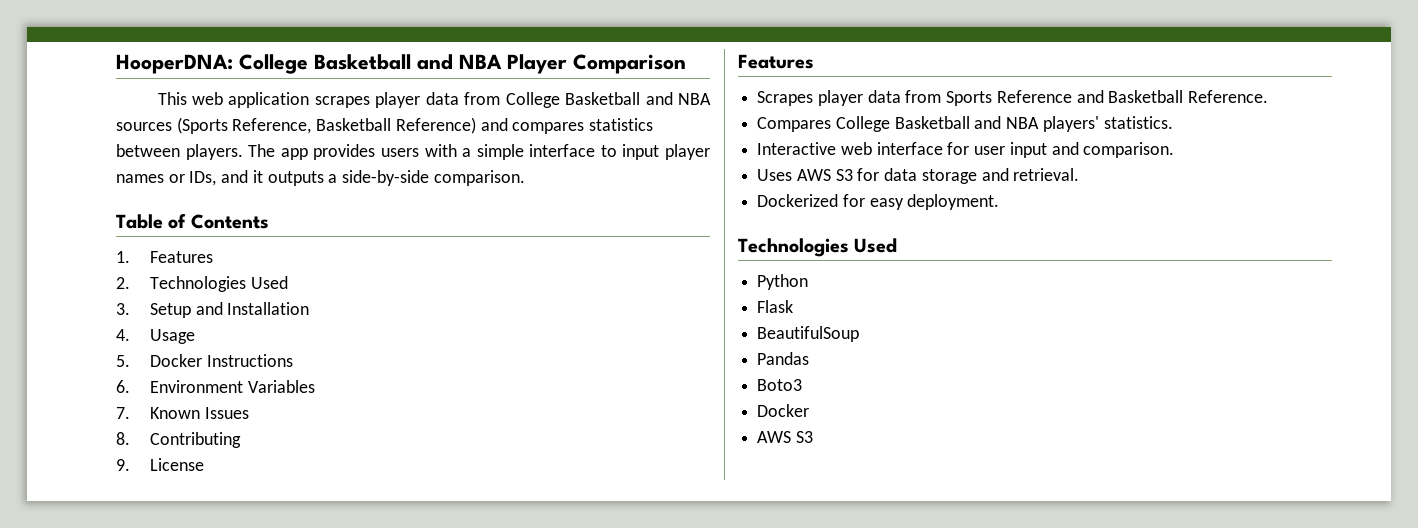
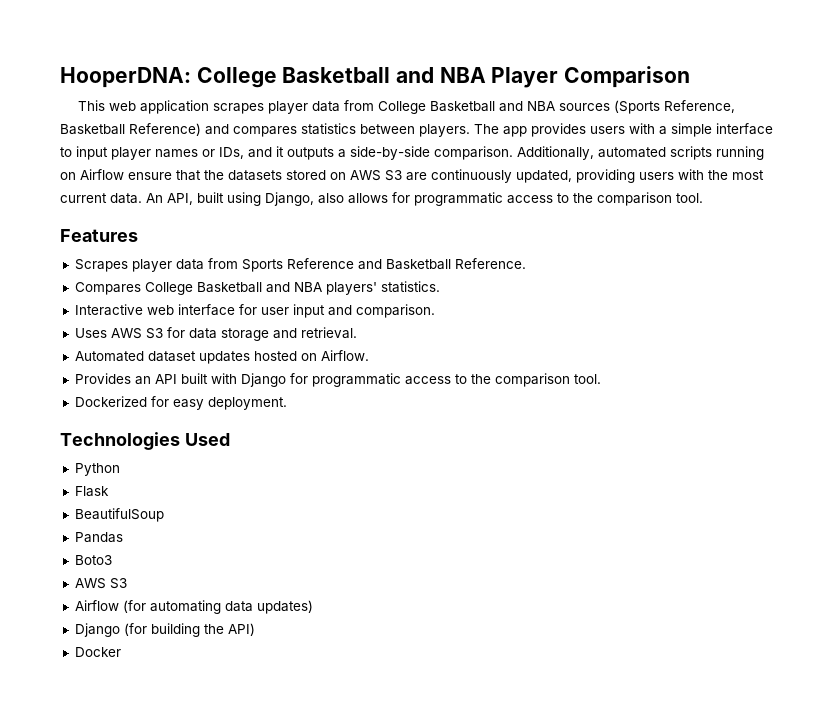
- The app provides users with a simple interface to input player names or IDs, and it outputs a side-by-side comparison.
- Table of Contents
- 1. Features
- 2. Technologies Used
- 3. Setup and Installation
- 4. Usage
- 5. Docker Instructions
- 6. Environment Variables
- 7. Known Issues
- 8. Contributing
- 9. License
+ The app provides users with a simple interface to input player names or IDs, and it outputs a side-by-side comparison. Additionally, automated scripts running on Airflow ensure that the datasets stored on AWS S3 are continuously updated, providing users with the most current data. An API, built using Django, also allows for programmatic access to the comparison tool.
+ Automated dataset updates hosted on Airflow.
+ Provides an API built with Django for programmatic access to the comparison tool.
  Boto3
+ AWS S3
+ Airflow (for automating data updates)
+ Django (for building the API)
  Docker
- AWS S3

